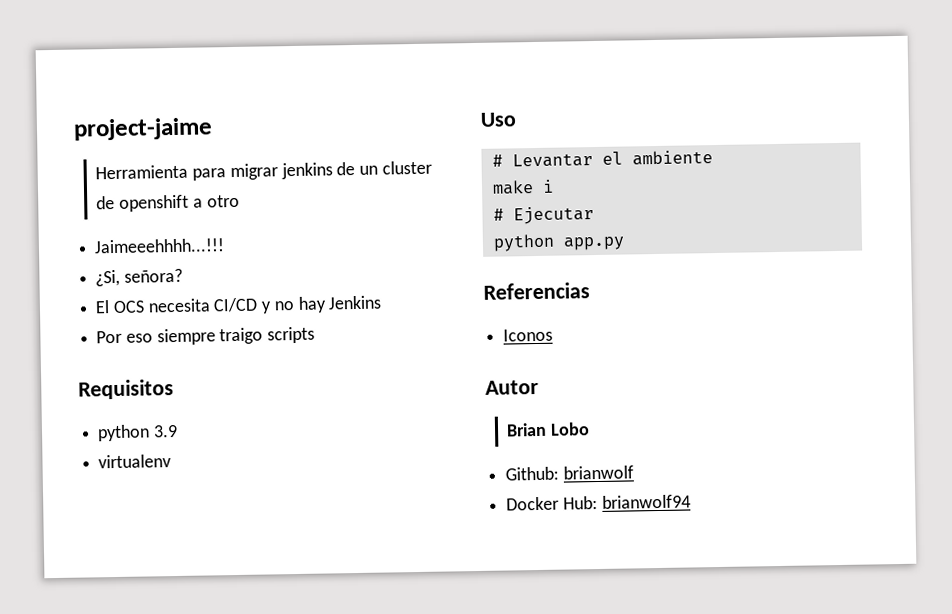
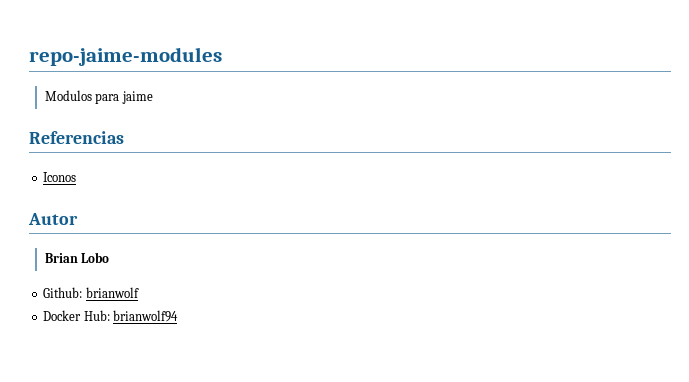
- project-jaime
- Herramienta para migrar jenkins de un cluster de openshift a otro
- Jaimeeehhhh...!!!
- ¿Si, señora?
- El OCS necesita CI/CD y no hay Jenkins
- Por eso siempre traigo scripts
- Requisitos
- python 3.9
- virtualenv
- Uso
- # Levantar el ambiente
- make i
- # Ejecutar
- python app.py
+ repo-jaime-modules
+ Modulos para jaime

